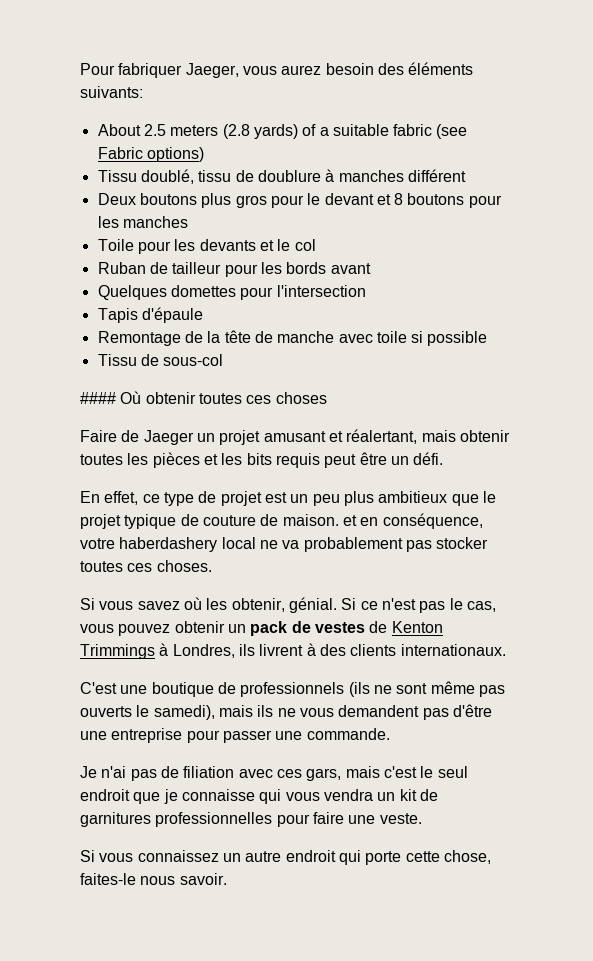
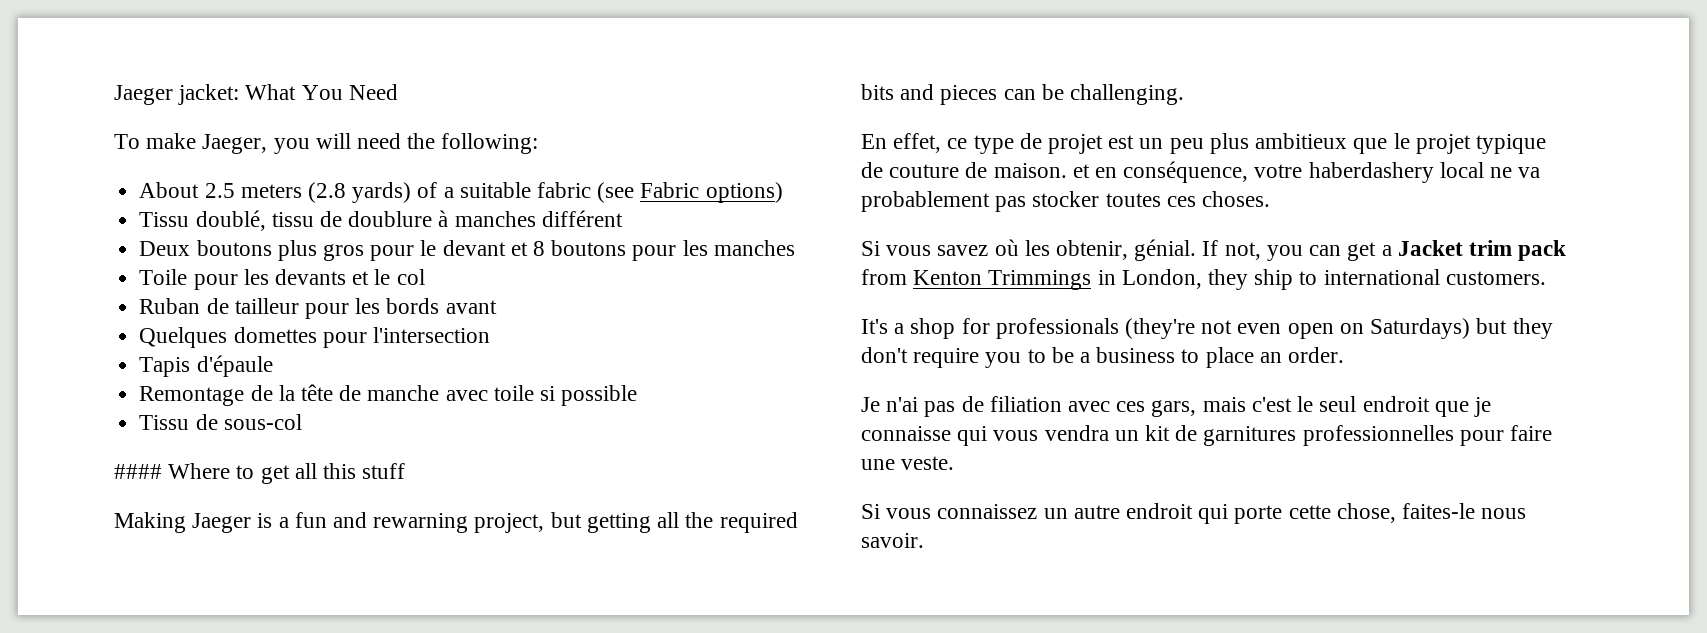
- Pour fabriquer Jaeger, vous aurez besoin des éléments suivants:
+ Jaeger jacket: What You Need
+ To make Jaeger, you will need the following:
- #### Où obtenir toutes ces choses
- Faire de Jaeger un projet amusant et réalertant, mais obtenir toutes les pièces et les bits requis peut être un défi.
+ #### Where to get all this stuff
+ Making Jaeger is a fun and rewarning project, but getting all the required bits and pieces can be challenging.
- Si ce n'est pas le cas, vous pouvez obtenir un pack de vestes de Kenton Trimmings à Londres, ils livrent à des clients internationaux.
- C'est une boutique de professionnels (ils ne sont même pas ouverts le samedi), mais ils ne vous demandent pas d'être une entreprise pour passer une commande.
+ If not, you can get a Jacket trim pack from Kenton Trimmings in London, they ship to international customers.
+ It's a shop for professionals (they're not even open on Saturdays) but they don't require you to be a business to place an order.

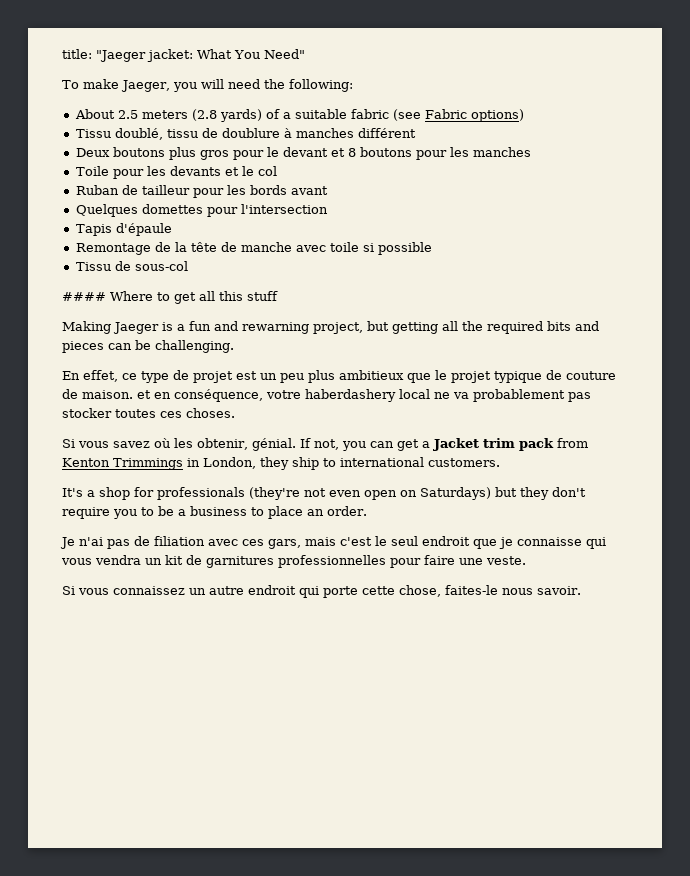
- Jaeger jacket: What You Need
+ title: "Jaeger jacket: What You Need"

